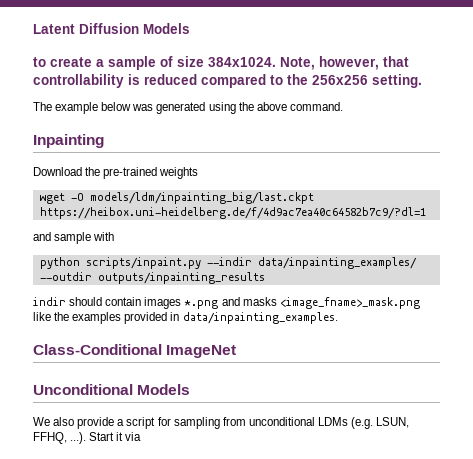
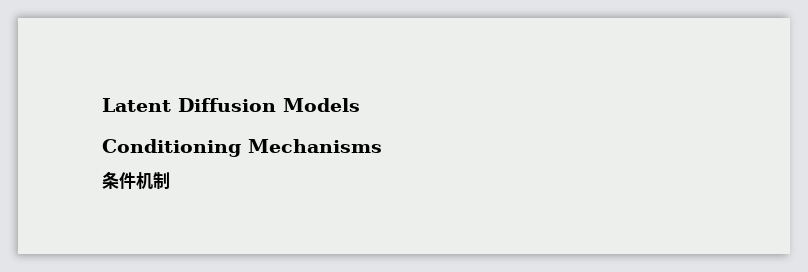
- to create a sample of size 384x1024. Note, however, that controllability is reduced compared to the 256x256 setting.
- The example below was generated using the above command.
- Inpainting
- Download the pre-trained weights
- wget -O models/ldm/inpainting_big/last.ckpt https://heibox.uni-heidelberg.de/f/4d9ac7ea40c64582b7c9/?dl=1
- and sample with
- python scripts/inpaint.py --indir data/inpainting_examples/ --outdir outputs/inpainting_results
- indir should contain images *.png and masks <image_fname>_mask.png like the examples provided in data/inpainting_examples.
- Class-Conditional ImageNet
- Unconditional Models
- We also provide a script for sampling from unconditional LDMs (e.g. LSUN, FFHQ, ...). Start it via
+ Conditioning Mechanisms
+ 条件机制

